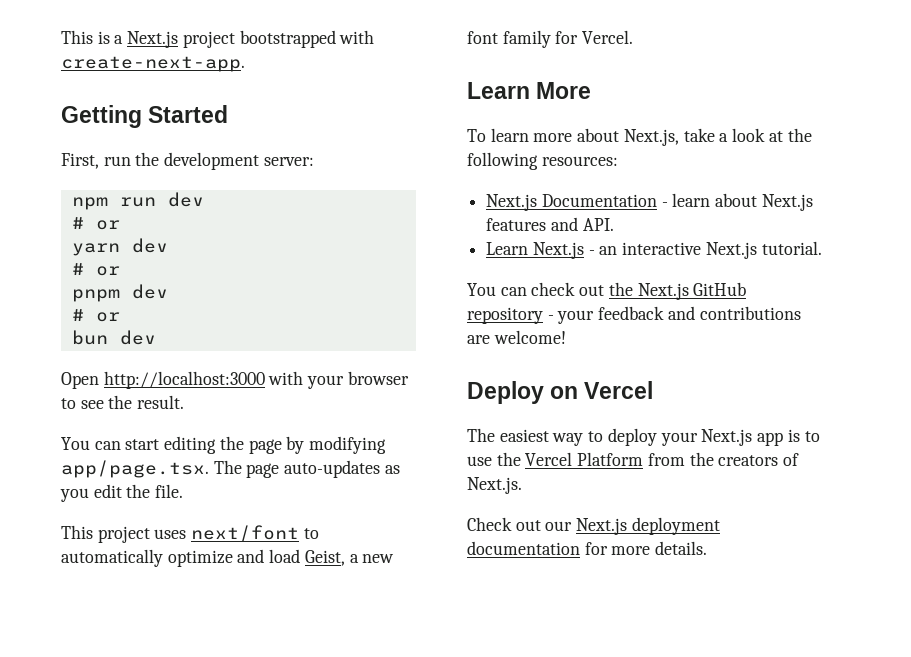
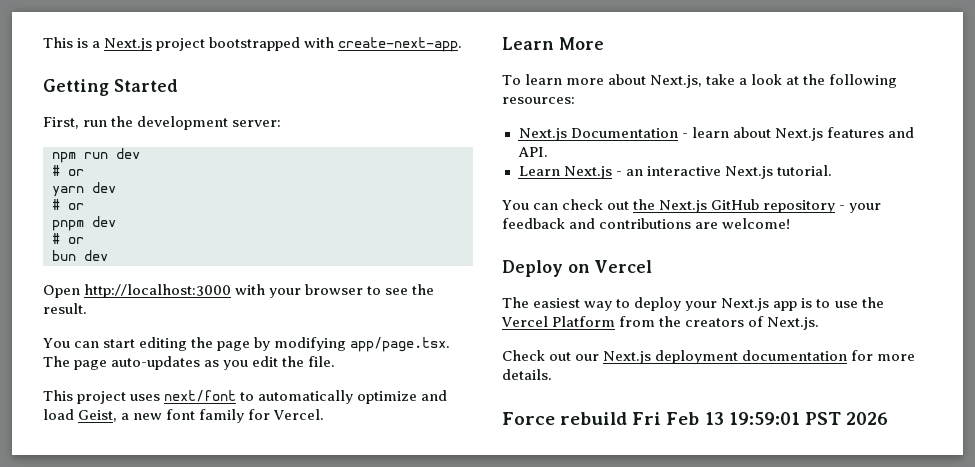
+ Force rebuild Fri Feb 13 19:59:01 PST 2026

